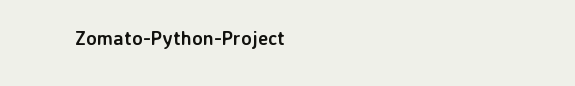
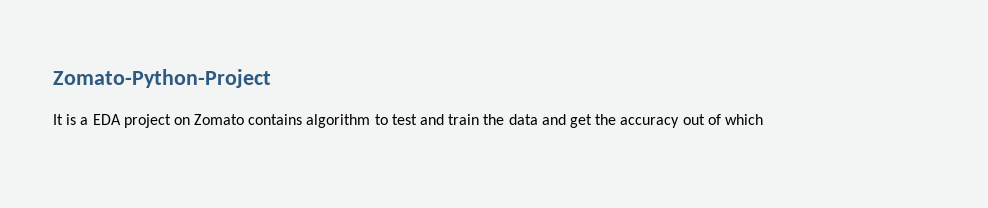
+ It is a EDA project on Zomato contains algorithm to test and train the data and get the accuracy out of which

